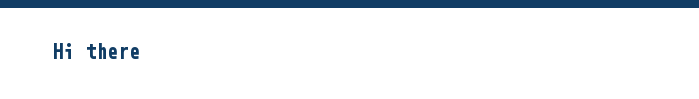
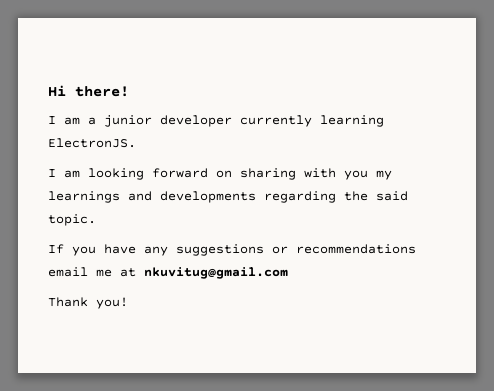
- Hi there
+ Hi there!
+ I am a junior developer currently learning ElectronJS.
+ I am looking forward on sharing with you my learnings and developments regarding the said topic.
+ If you have any suggestions or recommendations email me at nkuvitug@gmail.com
+ Thank you!

